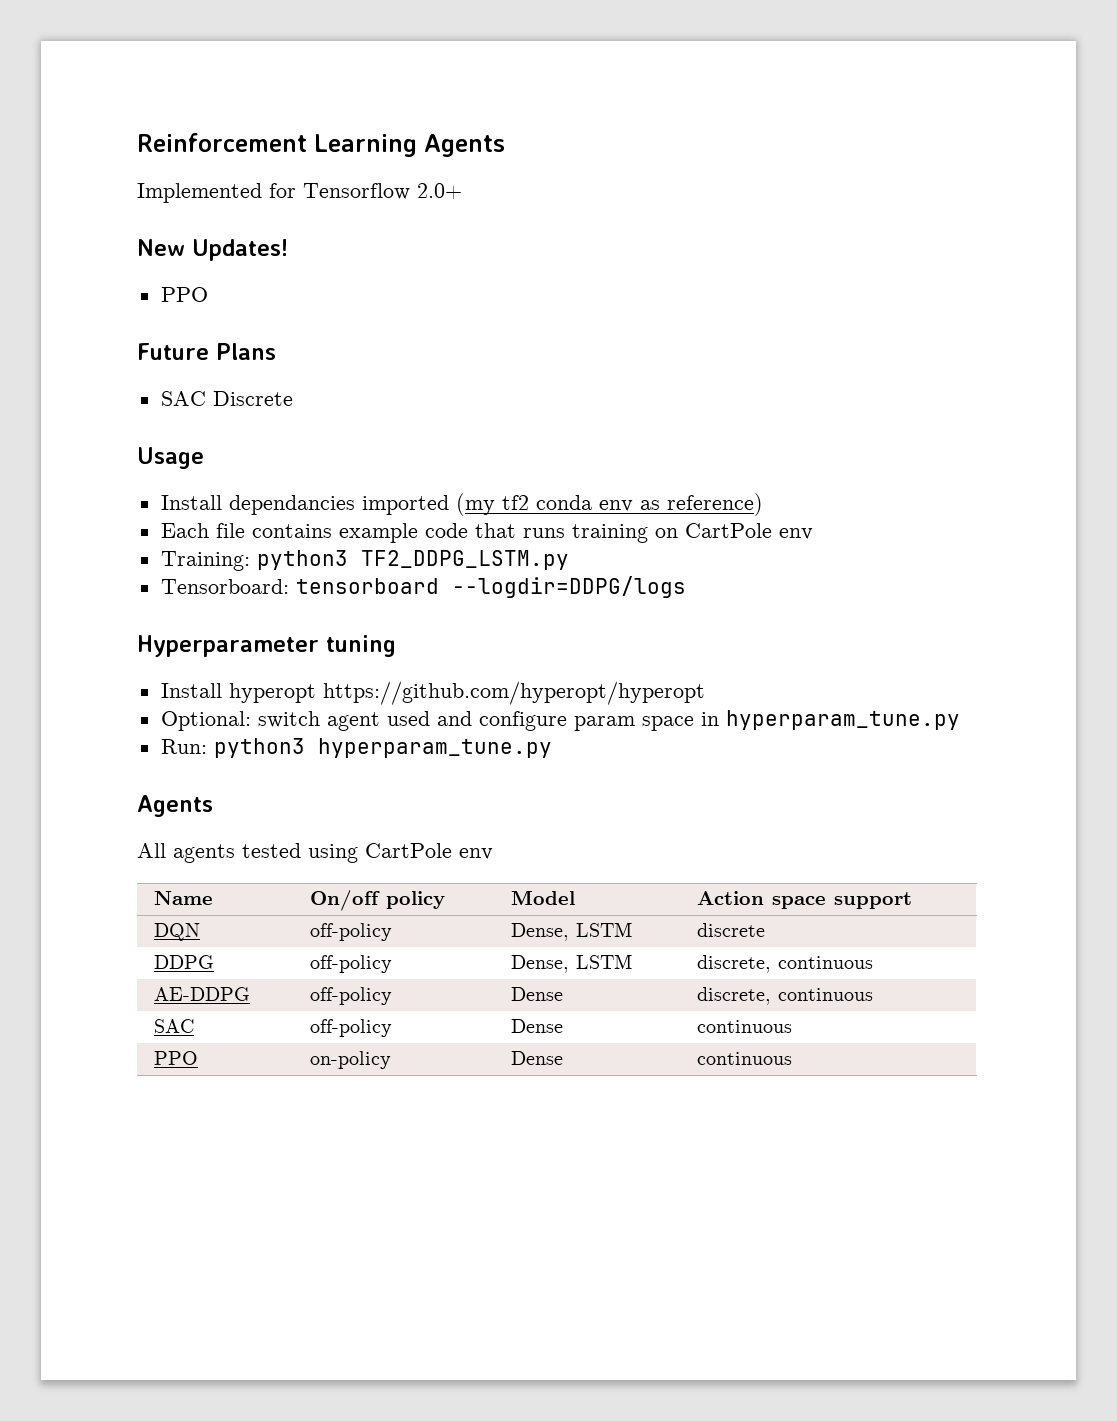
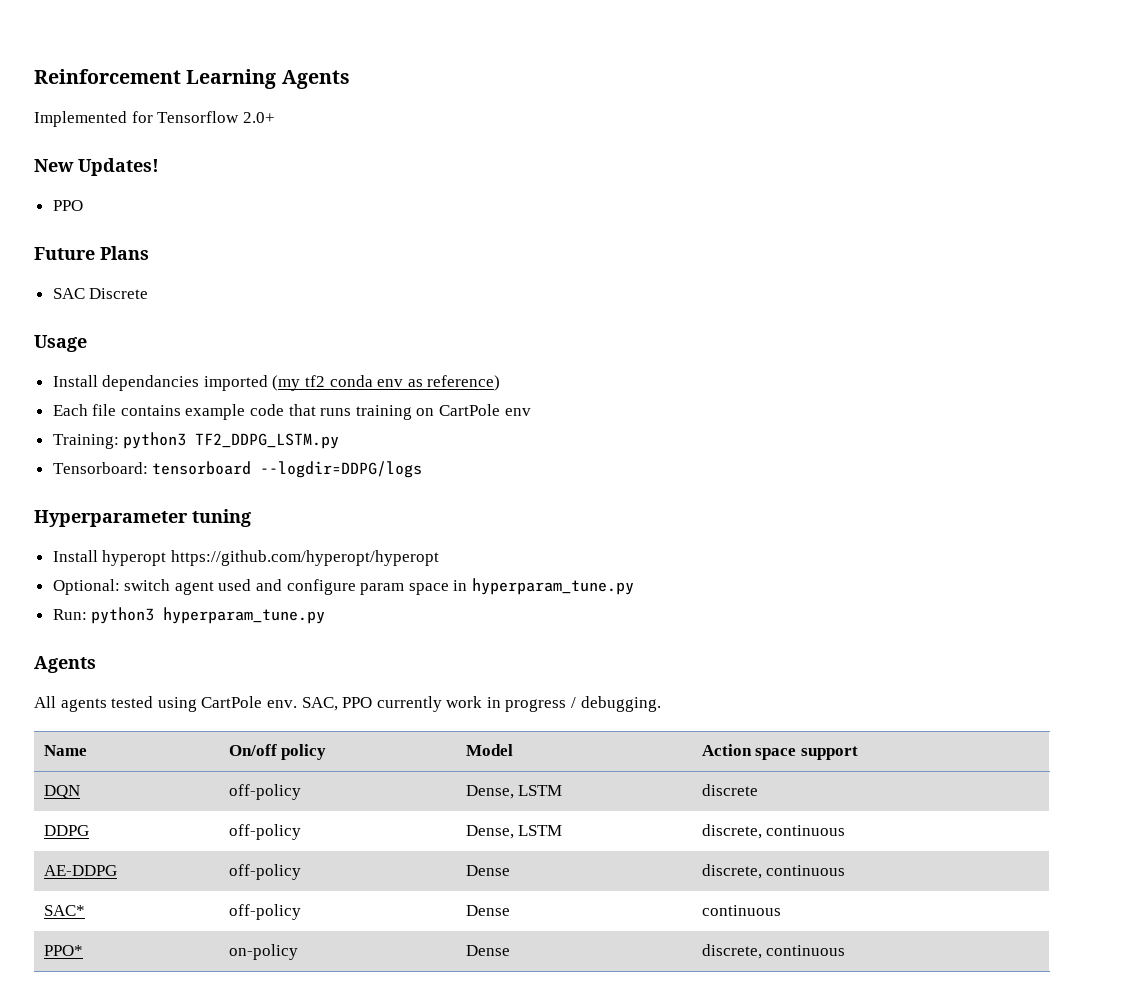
- All agents tested using CartPole env
+ All agents tested using CartPole env. SAC, PPO currently work in progress / debugging.
- SAC | off-policy | Dense | continuous
+ SAC* | off-policy | Dense | continuous
- PPO | on-policy | Dense | continuous
+ PPO* | on-policy | Dense | discrete, continuous

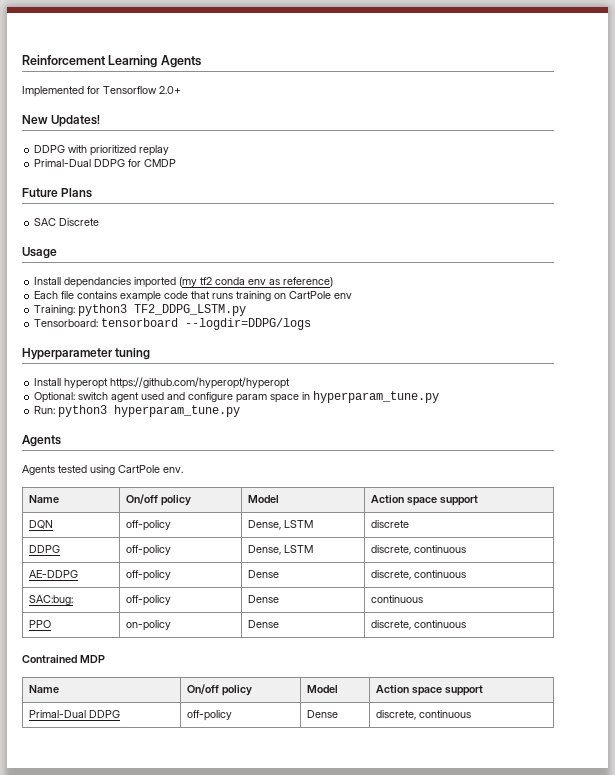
  New Updates!
- PPO
+ DDPG with prioritized replay
+ Primal-Dual DDPG for CMDP
- All agents tested using CartPole env. SAC, PPO currently work in progress / debugging.
+ Agents tested using CartPole env.
- SAC* | off-policy | Dense | continuous
+ SAC:bug: | off-policy | Dense | continuous
- PPO* | on-policy | Dense | discrete, continuous
+ PPO | on-policy | Dense | discrete, continuous
+ Contrained MDP
+ Name | On/off policy | Model | Action space support
+ Primal-Dual DDPG | off-policy | Dense | discrete, continuous

